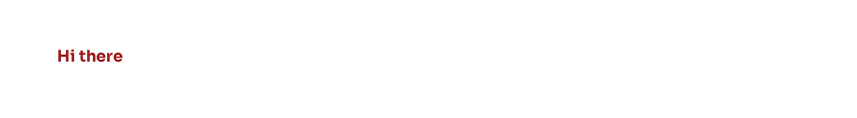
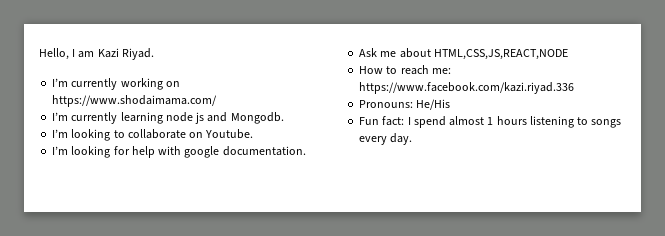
- Hi there
+ Hello, I am Kazi Riyad.
+ I’m currently working on https://www.shodaimama.com/
+ I’m currently learning node js and Mongodb.
+ I’m looking to collaborate on Youtube.
+ I’m looking for help with google documentation.
+ Ask me about HTML,CSS,JS,REACT,NODE
+ How to reach me: https://www.facebook.com/kazi.riyad.336
+ Pronouns: He/His
+ Fun fact: I spend almost 1 hours listening to songs every day.

